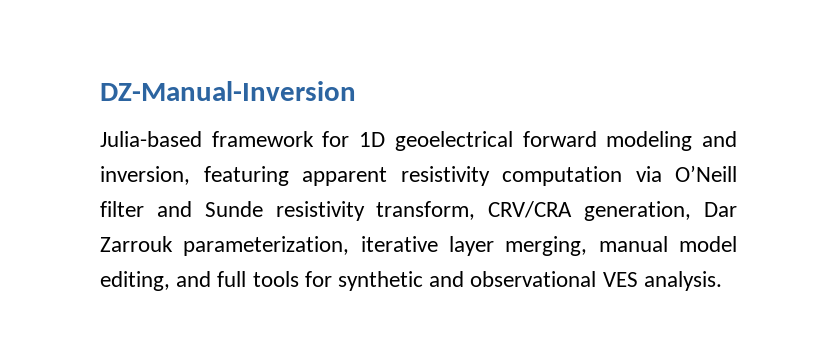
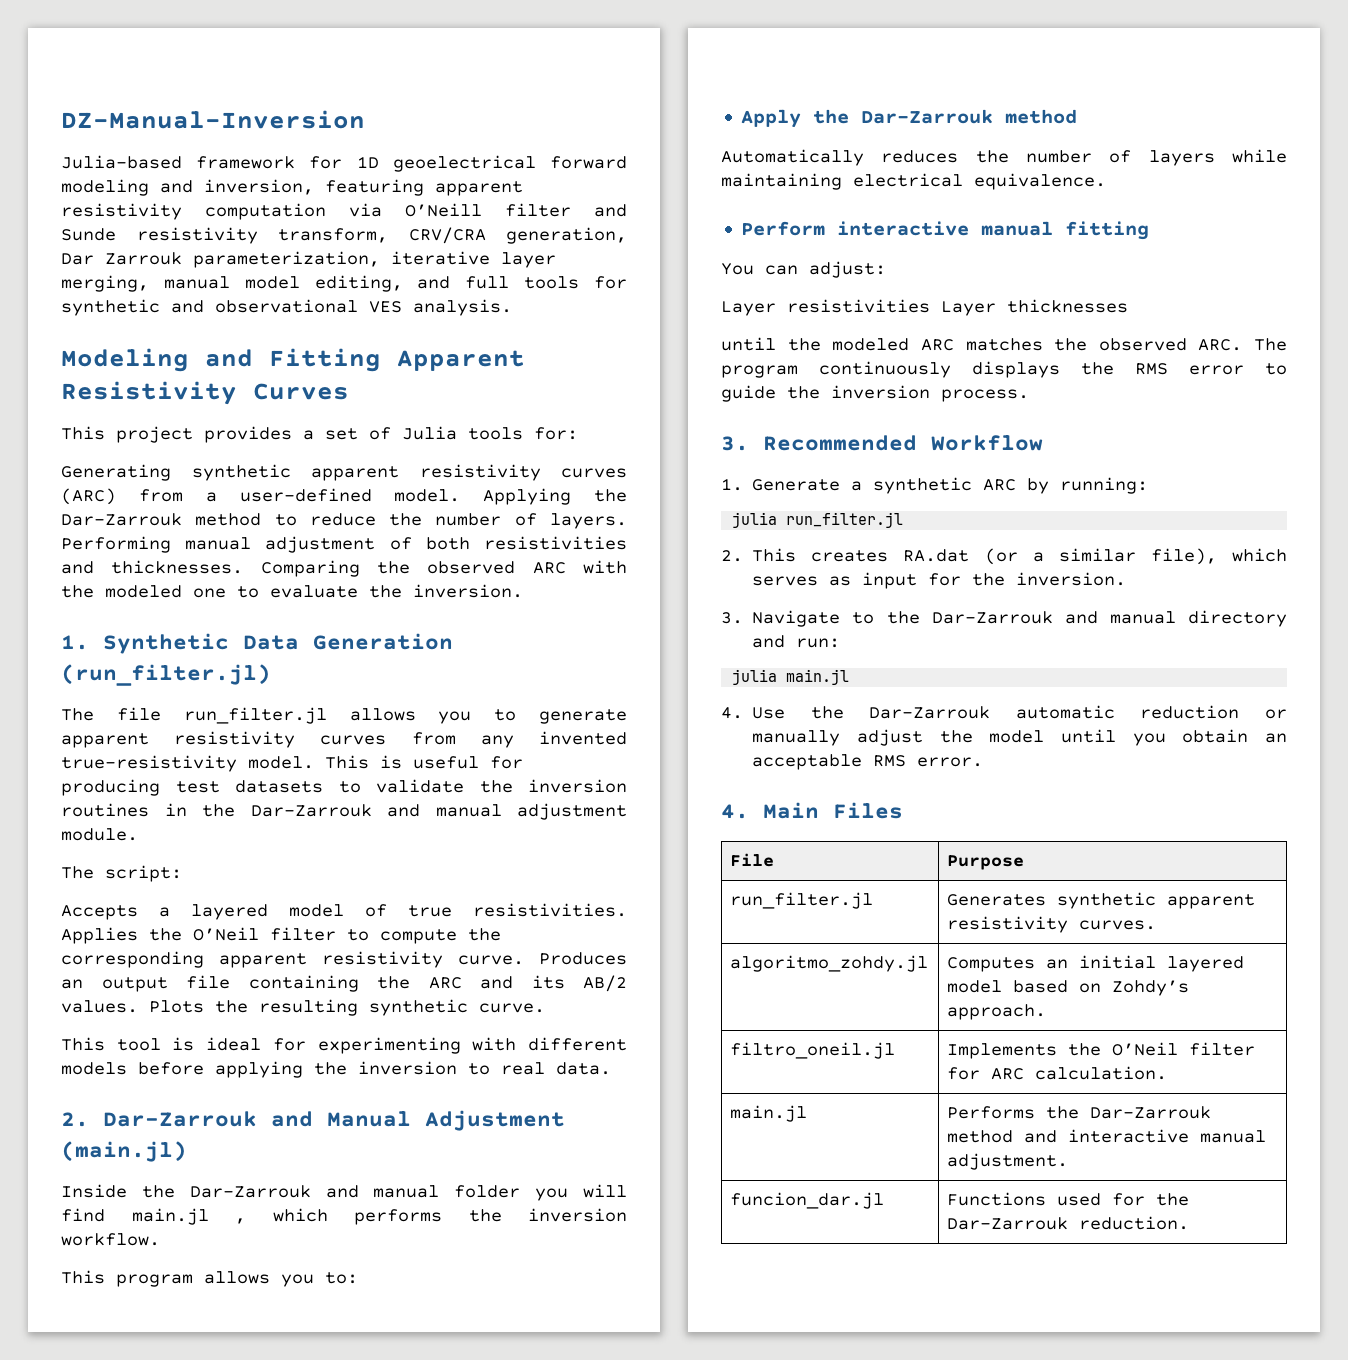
+ Modeling and Fitting Apparent Resistivity Curves
+ This project provides a set of Julia tools for:
+ Generating synthetic apparent resistivity curves (ARC) from a user-defined model. Applying the Dar–Zarrouk method to reduce the number of layers. Performing manual adjustment of both resistivities and thicknesses. Comparing the observed ARC with the modeled one to evaluate the inversion.
+ 1. Synthetic Data Generation (run_filter.jl)
+ The file run_filter.jl allows you to generate apparent resistivity curves from any invented true-resistivity model. This is useful for producing test datasets to validate the inversion routines in the Dar–Zarrouk and manual adjustment module.
+ The script:
+ Accepts a layered model of true resistivities. Applies the O’Neil filter to compute the corresponding apparent resistivity curve. Produces an output file containing the ARC and its AB/2 values. Plots the resulting synthetic curve.
+ This tool is ideal for experimenting with different models before applying the inversion to real data.
+ 2. Dar–Zarrouk and Manual Adjustment (main.jl)
+ Inside the Dar–Zarrouk and manual folder you will find main.jl , which performs the inversion workflow.
+ This program allows you to:
+ Apply the Dar–Zarrouk method
+ Automatically reduces the number of layers while maintaining electrical equivalence.
+ Perform interactive manual fitting
+ You can adjust:
+ Layer resistivities Layer thicknesses
+ until the modeled ARC matches the observed ARC. The program continuously displays the RMS error to guide the inversion process.
+ 3. Recommended Workflow
+ 1. Generate a synthetic ARC by running:
+ julia run_filter.jl
+ 2. This creates RA.dat (or a similar file), which serves as input for the inversion.
+ 3. Navigate to the Dar–Zarrouk and manual directory and run:
+ julia main.jl
+ 4. Use the Dar–Zarrouk automatic reduction or manually adjust the model until you obtain an acceptable RMS error.
+ 4. Main Files
+ File | Purpose
+ run_filter.jl | Generates synthetic apparent resistivity curves.
+ algoritmo_zohdy.jl | Computes an initial layered model based on Zohdy’s approach.
+ filtro_oneil.jl | Implements the O’Neil filter for ARC calculation.
+ main.jl | Performs the Dar–Zarrouk method and interactive manual adjustment.
+ funcion_dar.jl | Functions used for the Dar–Zarrouk reduction.

